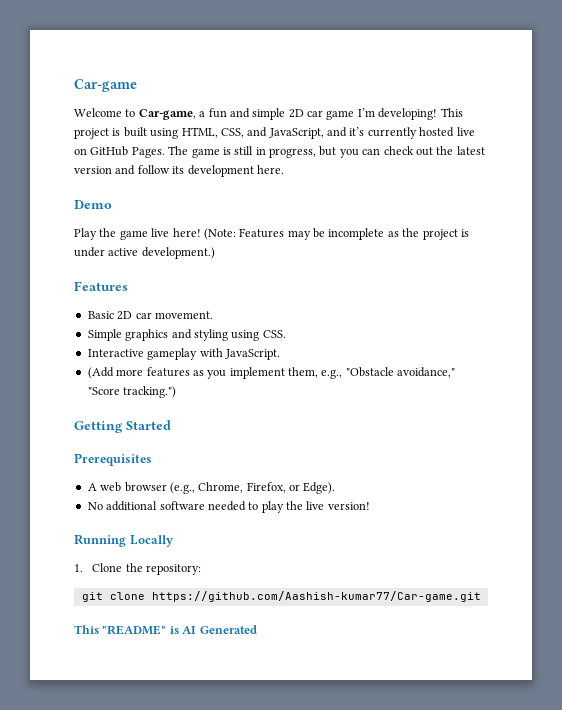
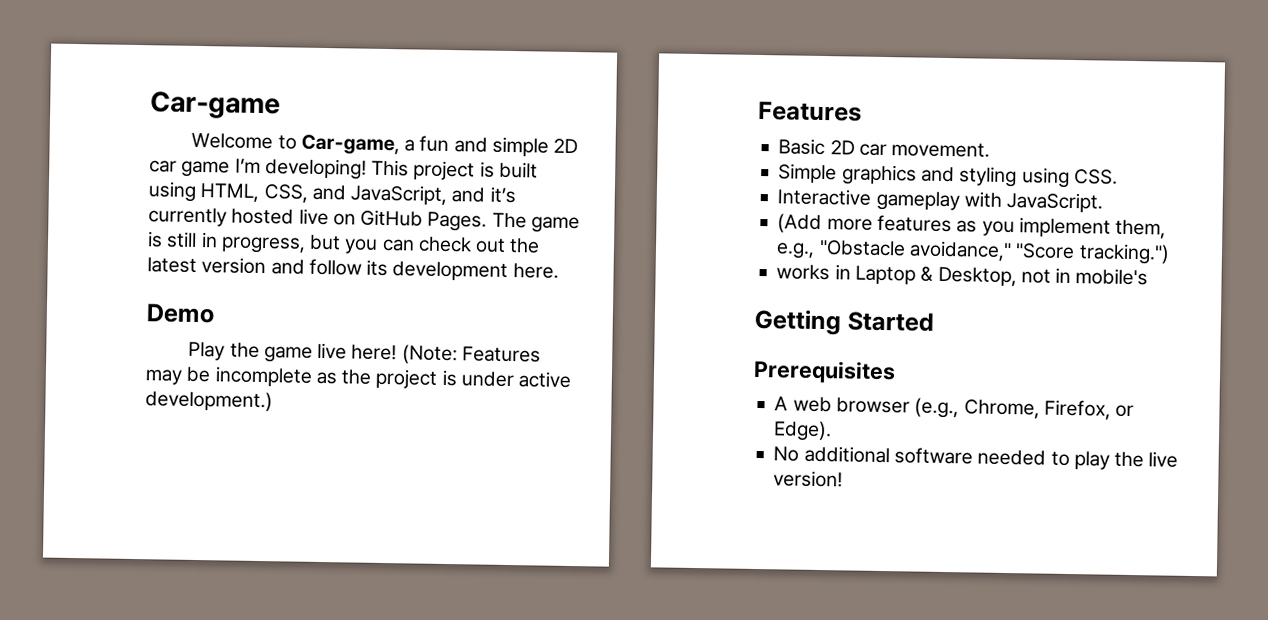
+ works in Laptop & Desktop, not in mobile's
- Running Locally
- 1. Clone the repository:
- git clone https://github.com/Aashish-kumar77/Car-game.git
- This "README" is AI Generated

